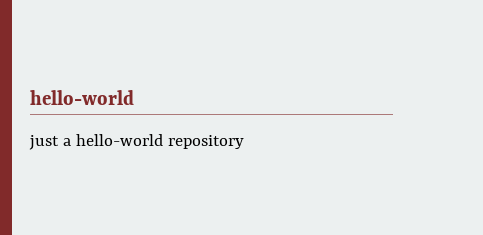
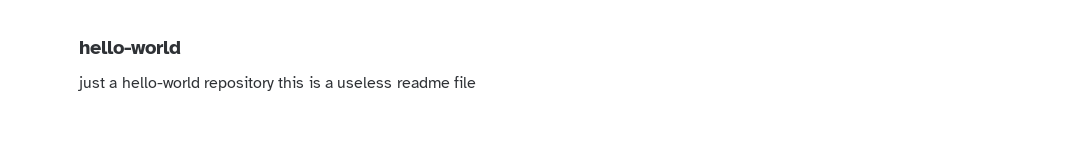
- just a hello-world repository
+ just a hello-world repository this is a useless readme file

